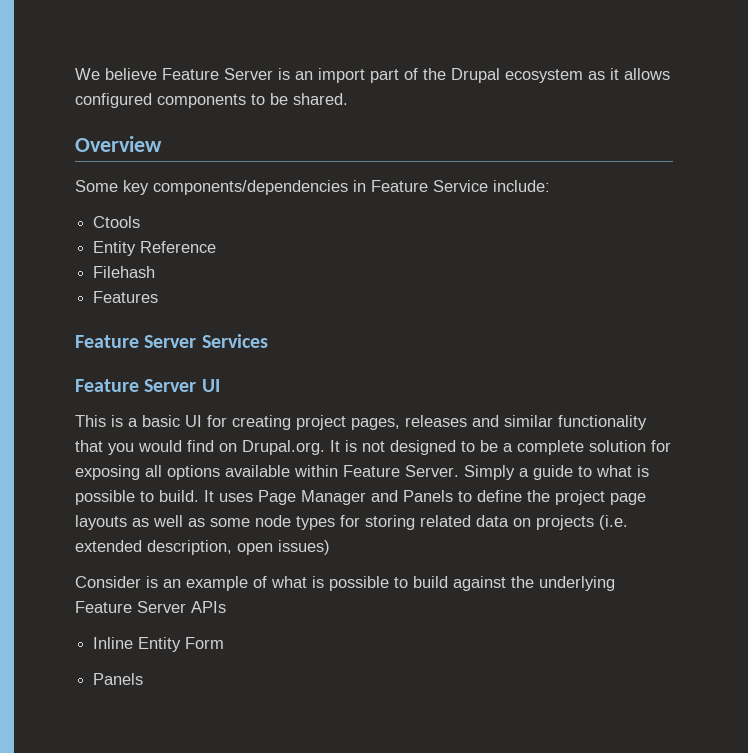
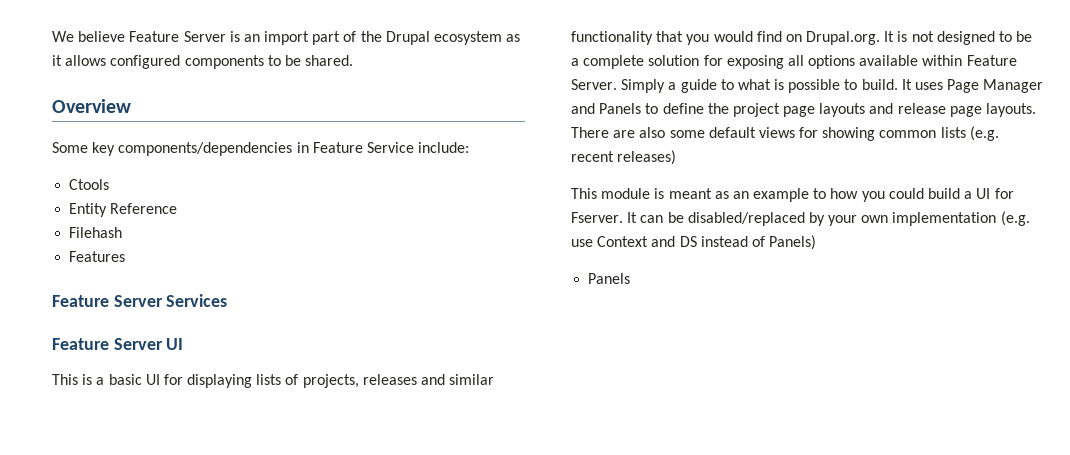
- This is a basic UI for creating project pages, releases and similar functionality that you would find on Drupal.org. It is not designed to be a complete solution for exposing all options available within Feature Server.
+ This is a basic UI for displaying lists of projects, releases and similar functionality that you would find on Drupal.org. It is not designed to be a complete solution for exposing all options available within Feature Server.
- It uses Page Manager and Panels to define the project page layouts as well as some node types for storing related data on projects (i.e. extended description, open issues)
- Consider is an example of what is possible to build against the underlying Feature Server APIs
- Inline Entity Form
+ It uses Page Manager and Panels to define the project page layouts and release page layouts. There are also some default views for showing common lists (e.g. recent releases)
+ This module is meant as an example to how you could build a UI for Fserver. It can be disabled/replaced by your own implementation (e.g. use Context and DS instead of Panels)

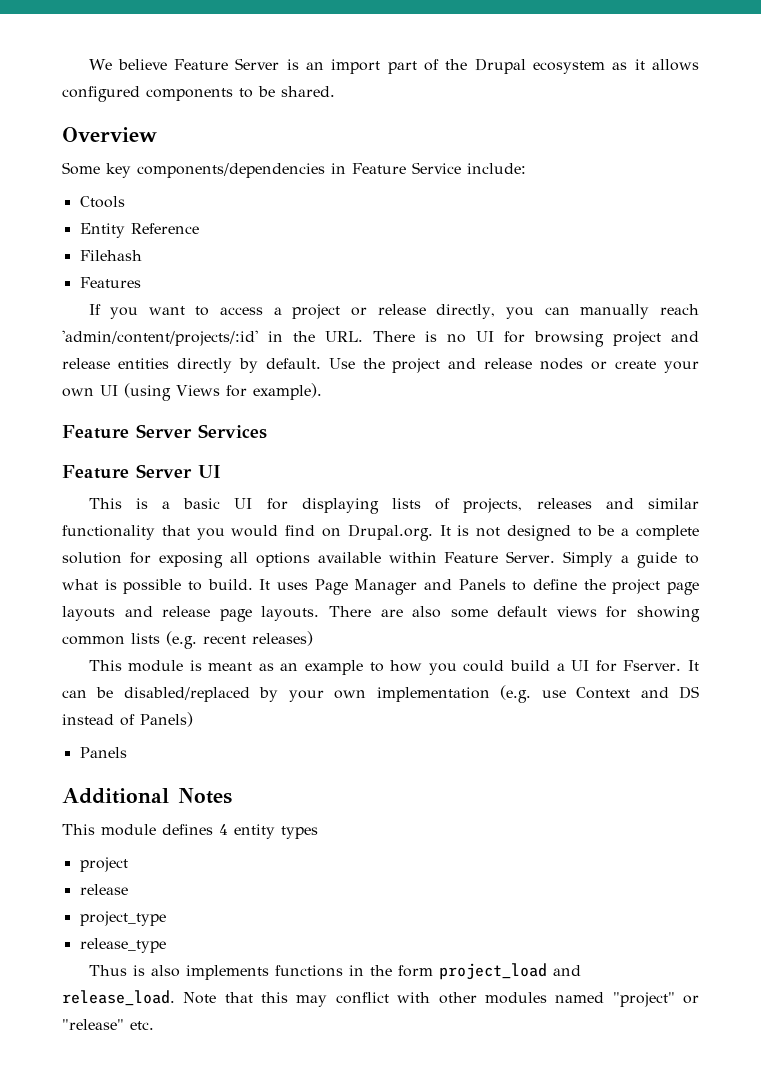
+ If you want to access a project or release directly, you can manually reach 'admin/content/projects/:id' in the URL. There is no UI for browsing project and release entities directly by default. Use the project and release nodes or create your own UI (using Views for example).
+ Additional Notes
+ This module defines 4 entity types
+ project
+ release
+ project_type
+ release_type
+ Thus is also implements functions in the form project_load and release_load. Note that this may conflict with other modules named "project" or "release" etc.

